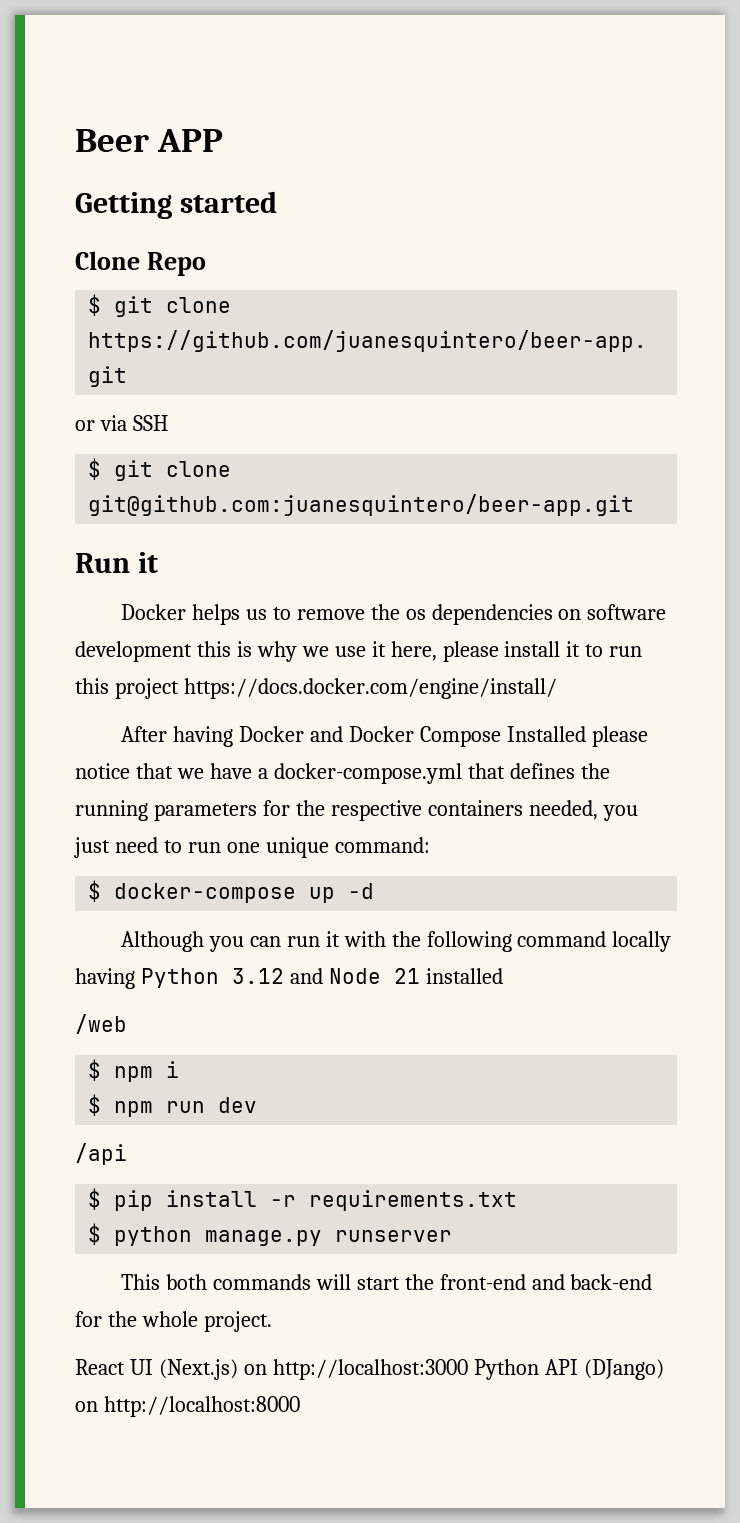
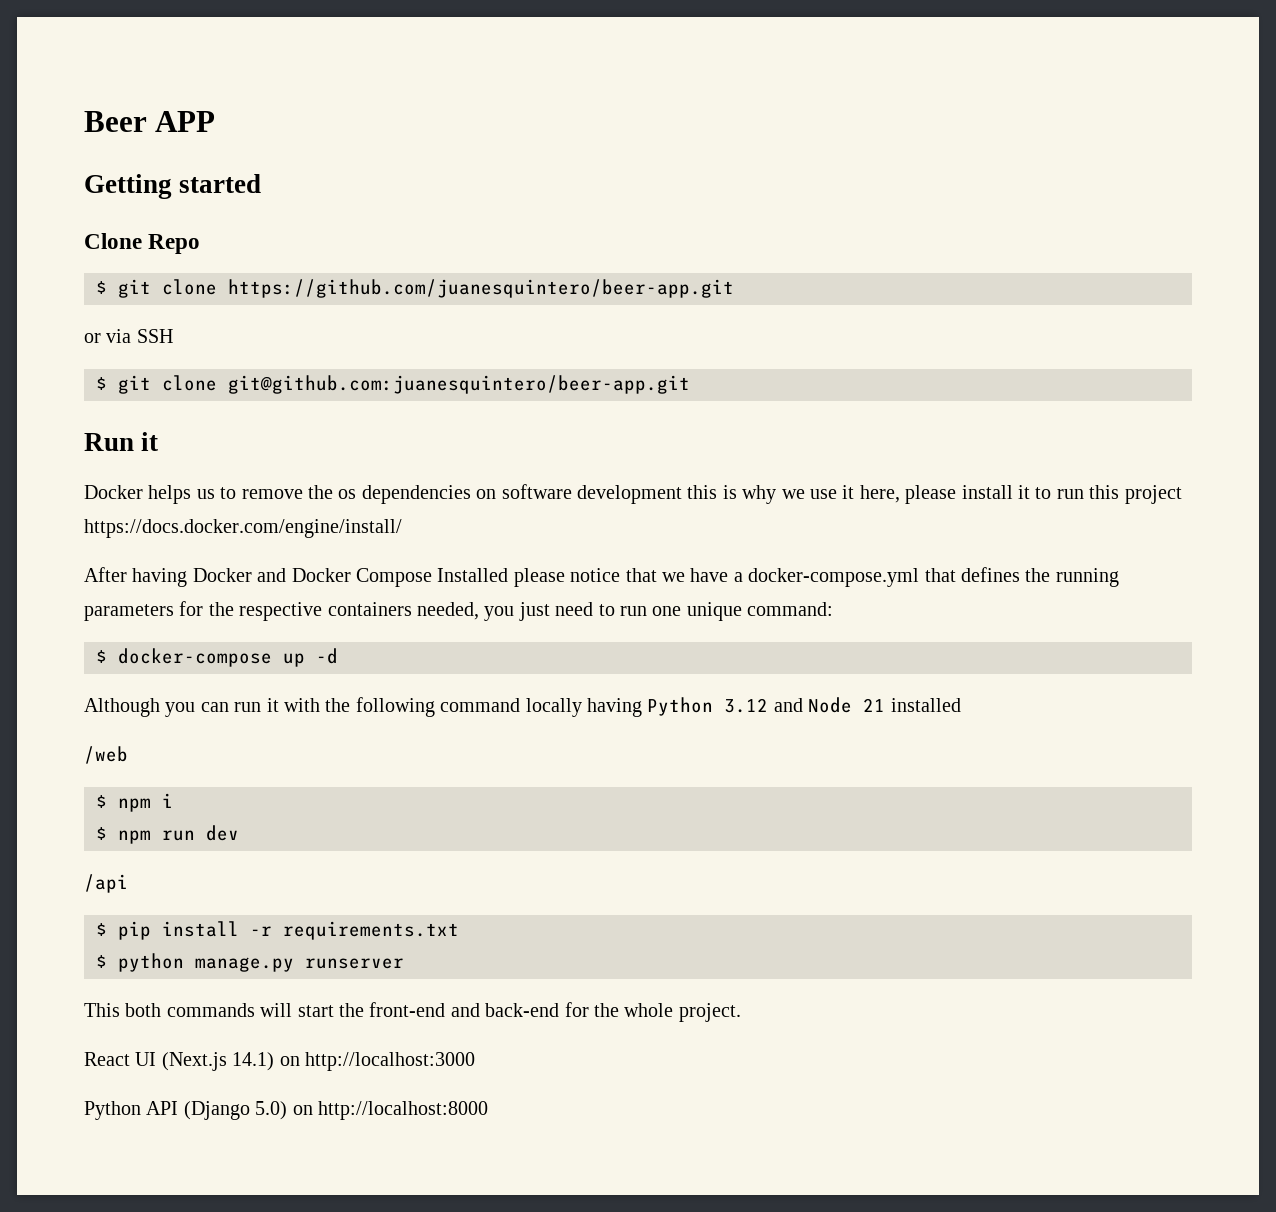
- React UI (Next.js) on http://localhost:3000 Python API (DJango) on http://localhost:8000
+ React UI (Next.js 14.1) on http://localhost:3000
+ Python API (Django 5.0) on http://localhost:8000

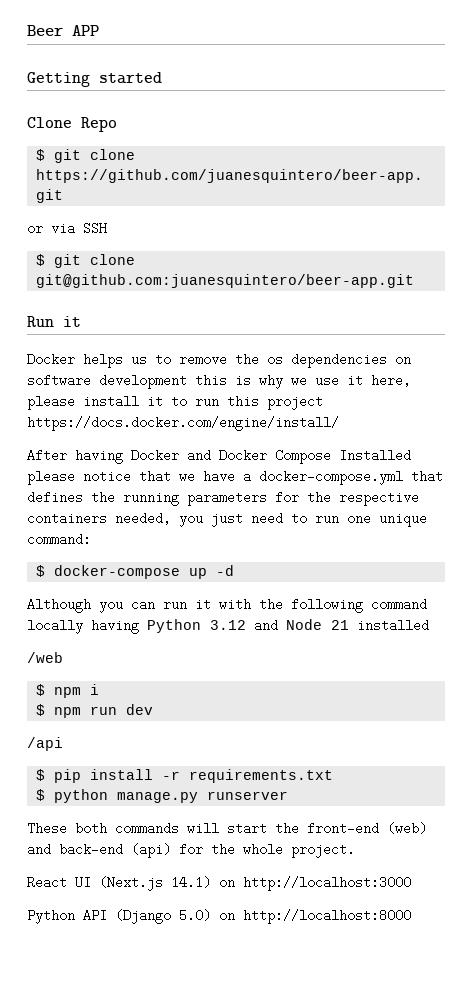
- This both commands will start the front-end and back-end for the whole project.
+ These both commands will start the front-end (web) and back-end (api) for the whole project.

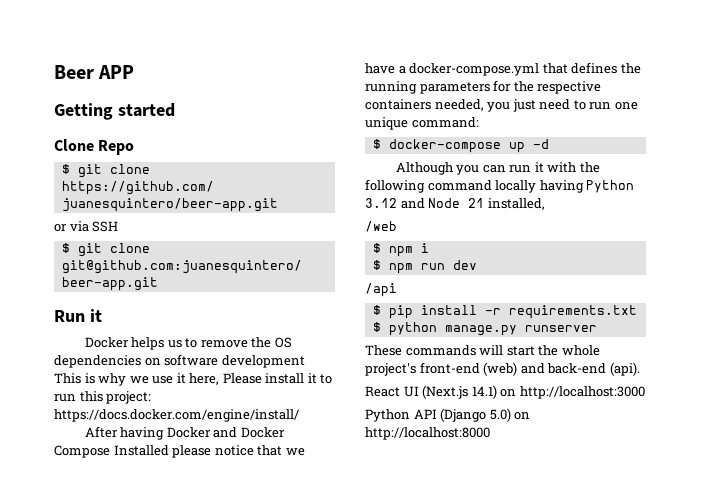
- Docker helps us to remove the os dependencies on software development this is why we use it here, please install it to run this project https://docs.docker.com/engine/install/
+ Docker helps us to remove the OS dependencies on software development This is why we use it here, Please install it to run this project: https://docs.docker.com/engine/install/
- Although you can run it with the following command locally having Python 3.12 and Node 21 installed
+ Although you can run it with the following command locally having Python 3.12 and Node 21 installed,
- These both commands will start the front-end (web) and back-end (api) for the whole project.
+ These commands will start the whole project's front-end (web) and back-end (api).

